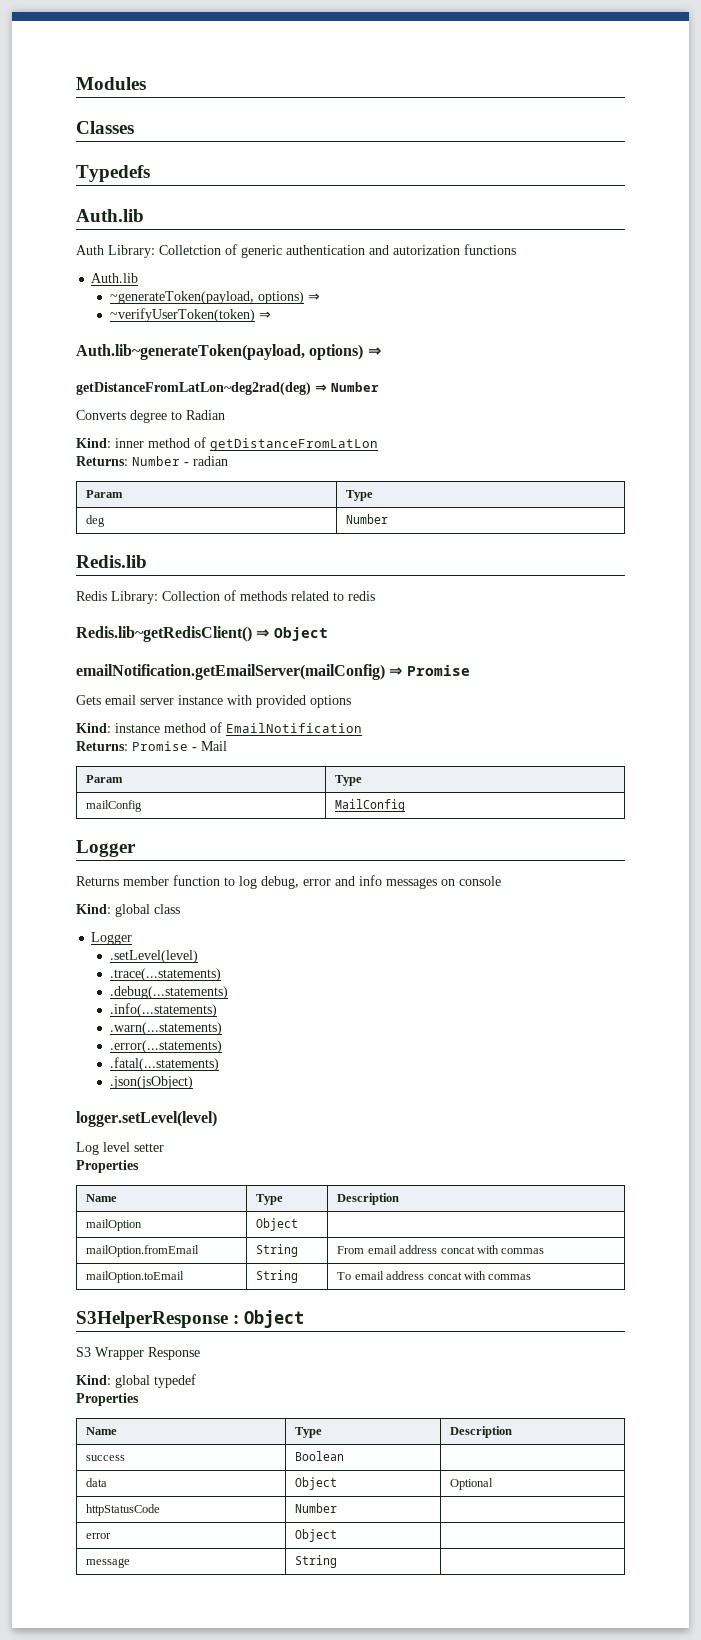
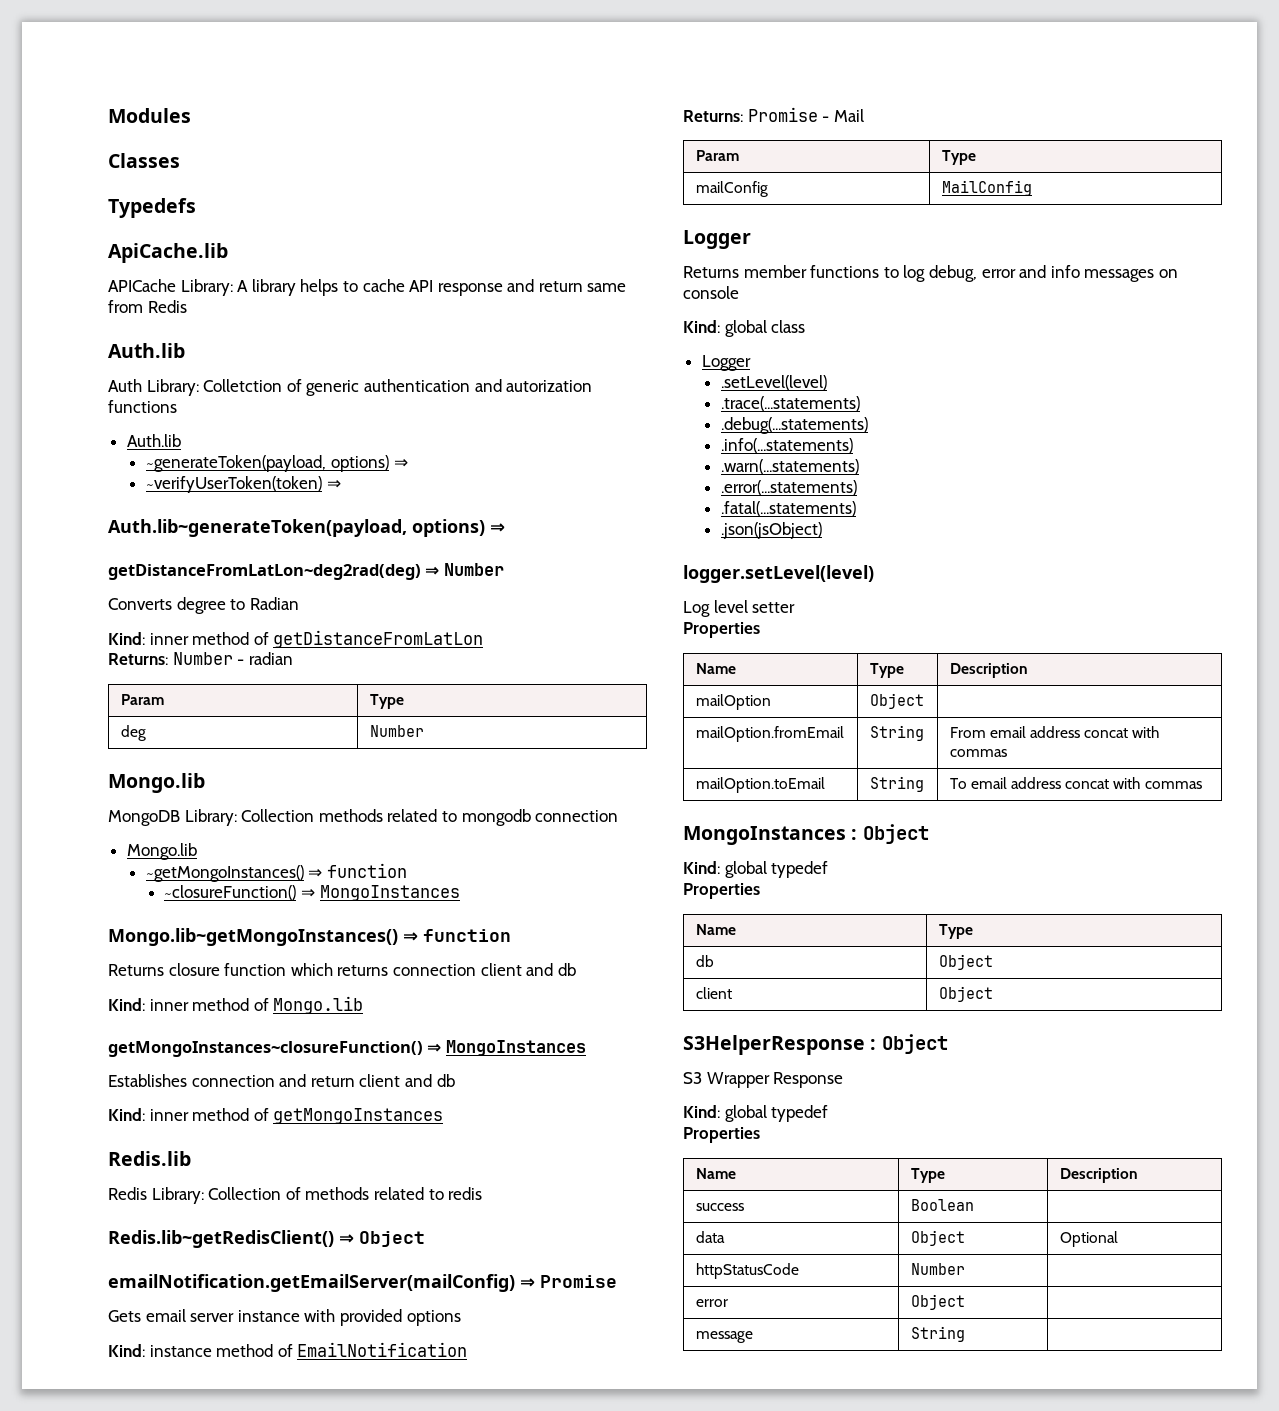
+ ApiCache.lib
+ APICache Library: A library helps to cache API response and return same from Redis
  deg | Number
+ Mongo.lib
+ MongoDB Library: Collection methods related to mongodb connection
+ Mongo.lib
+ ~getMongoInstances() ⇒ function
+ ~closureFunction() ⇒ MongoInstances
+ Mongo.lib~getMongoInstances() ⇒ function
+ Returns closure function which returns connection client and db
+ Kind: inner method of Mongo.lib
+ getMongoInstances~closureFunction() ⇒ MongoInstances
+ Establishes connection and return client and db
+ Kind: inner method of getMongoInstances
- Returns member function to log debug, error and info messages on console
+ Returns member functions to log debug, error and info messages on console
+ MongoInstances : Object
+ Kind: global typedef
+ Properties
+ Name | Type
+ db | Object
+ client | Object

